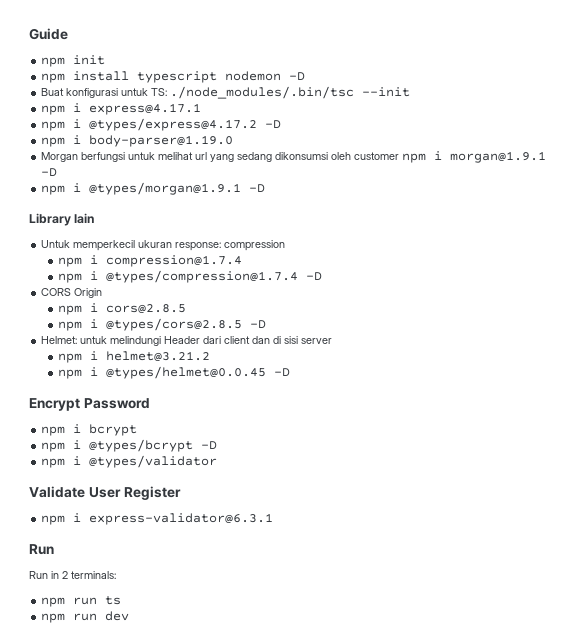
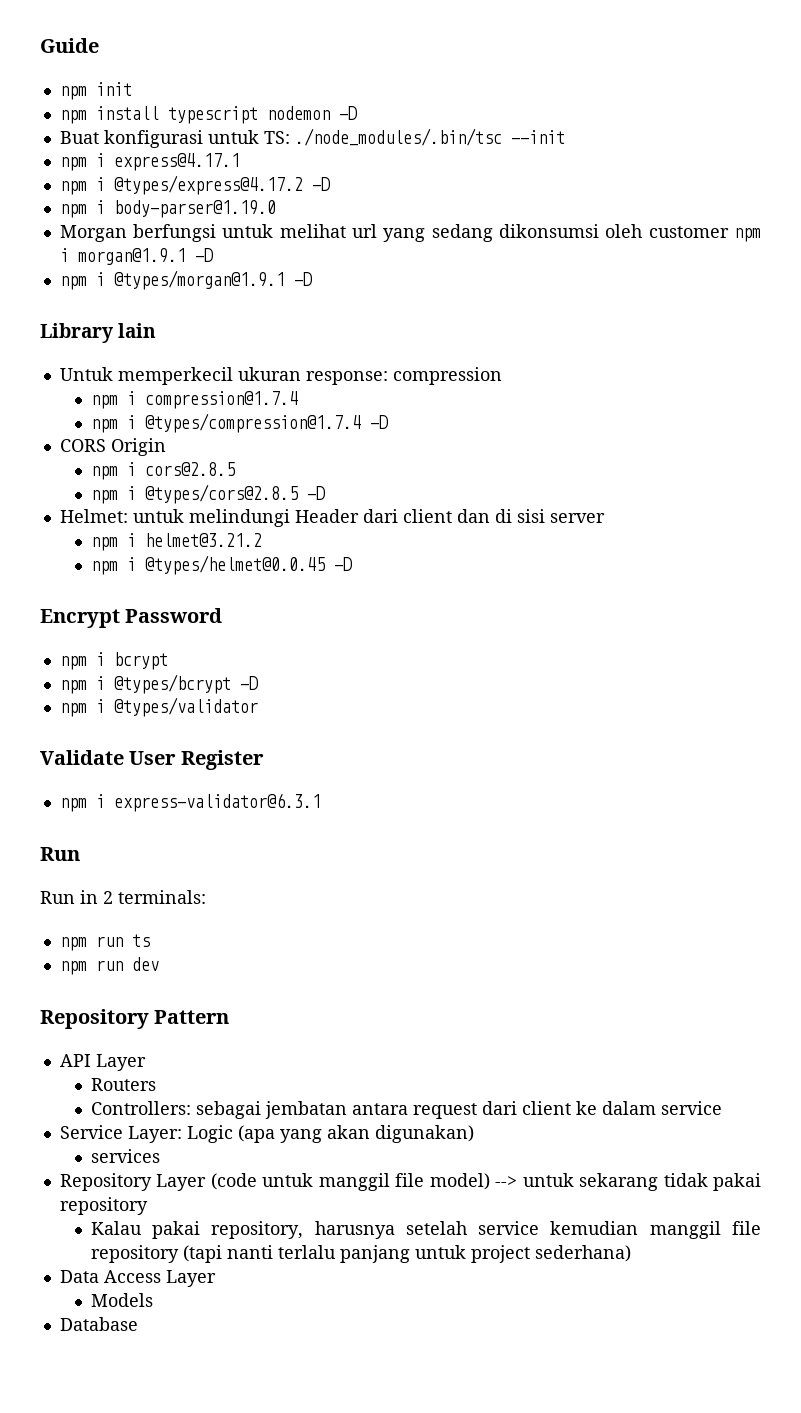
+ Repository Pattern
+ API Layer
+ Routers
+ Controllers: sebagai jembatan antara request dari client ke dalam service
+ Service Layer: Logic (apa yang akan digunakan)
+ services
+ Repository Layer (code untuk manggil file model) --> untuk sekarang tidak pakai repository
+ Kalau pakai repository, harusnya setelah service kemudian manggil file repository (tapi nanti terlalu panjang untuk project sederhana)
+ Data Access Layer
+ Models
+ Database

